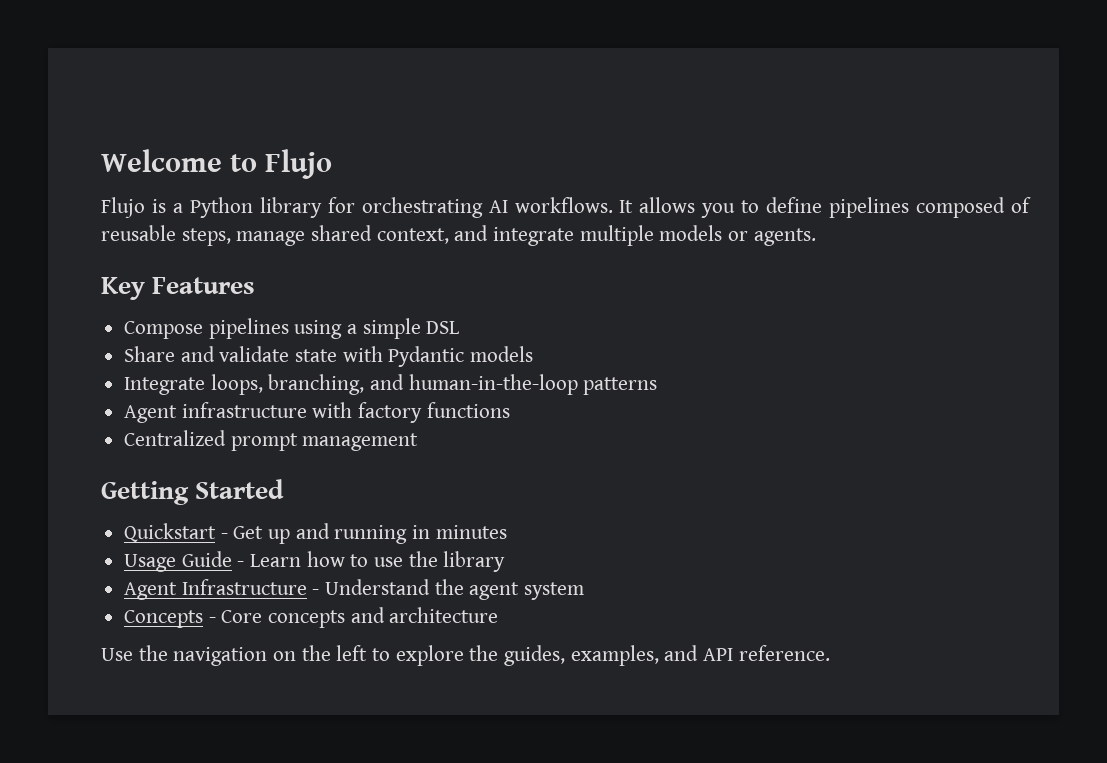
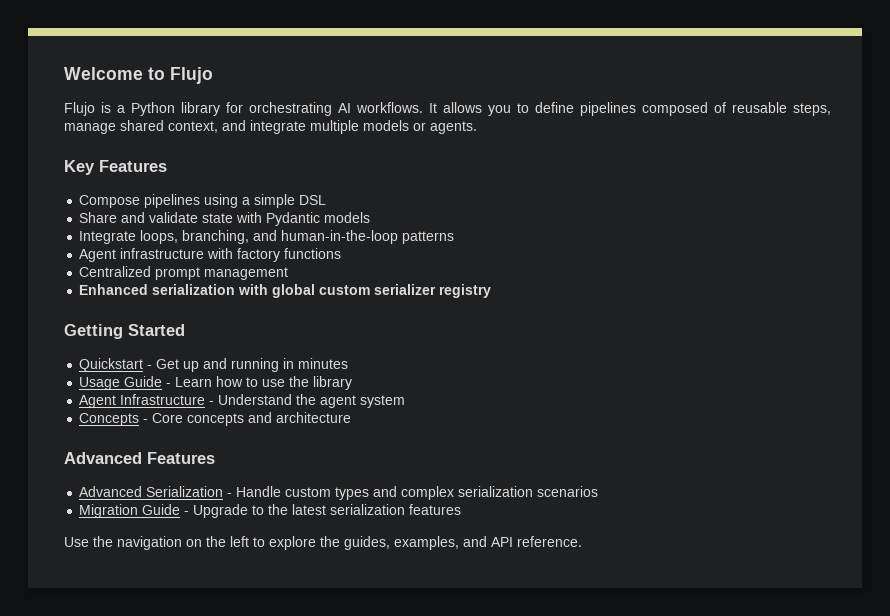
+ Enhanced serialization with global custom serializer registry
+ Advanced Features
+ Advanced Serialization - Handle custom types and complex serialization scenarios
+ Migration Guide - Upgrade to the latest serialization features

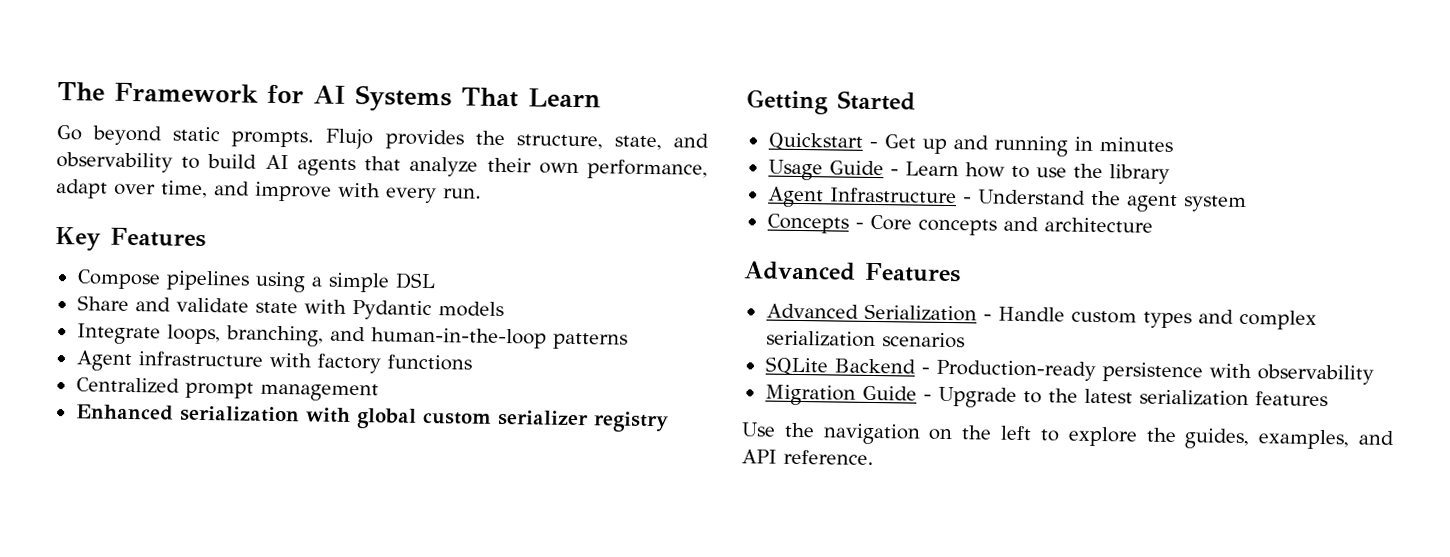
- Welcome to Flujo
- Flujo is a Python library for orchestrating AI workflows. It allows you to define pipelines composed of reusable steps, manage shared context, and integrate multiple models or agents.
+ The Framework for AI Systems That Learn
+ Go beyond static prompts. Flujo provides the structure, state, and observability to build AI agents that analyze their own performance, adapt over time, and improve with every run.
+ SQLite Backend - Production-ready persistence with observability

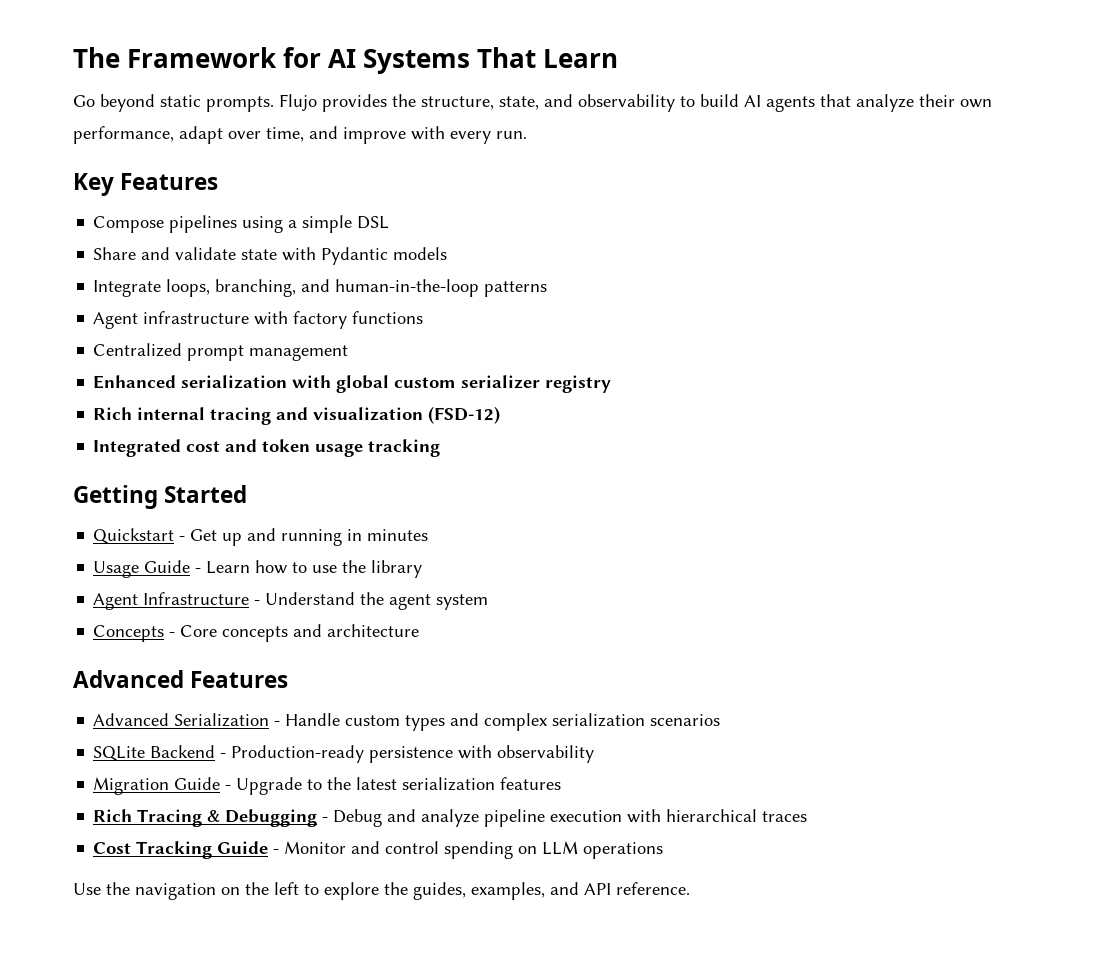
+ Rich internal tracing and visualization (FSD-12)
+ Integrated cost and token usage tracking
+ Rich Tracing & Debugging - Debug and analyze pipeline execution with hierarchical traces
+ Cost Tracking Guide - Monitor and control spending on LLM operations

